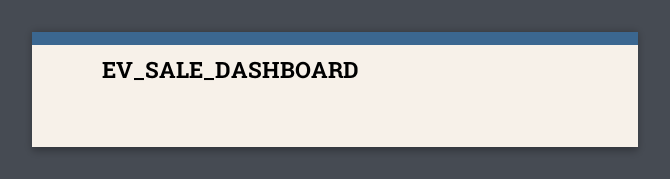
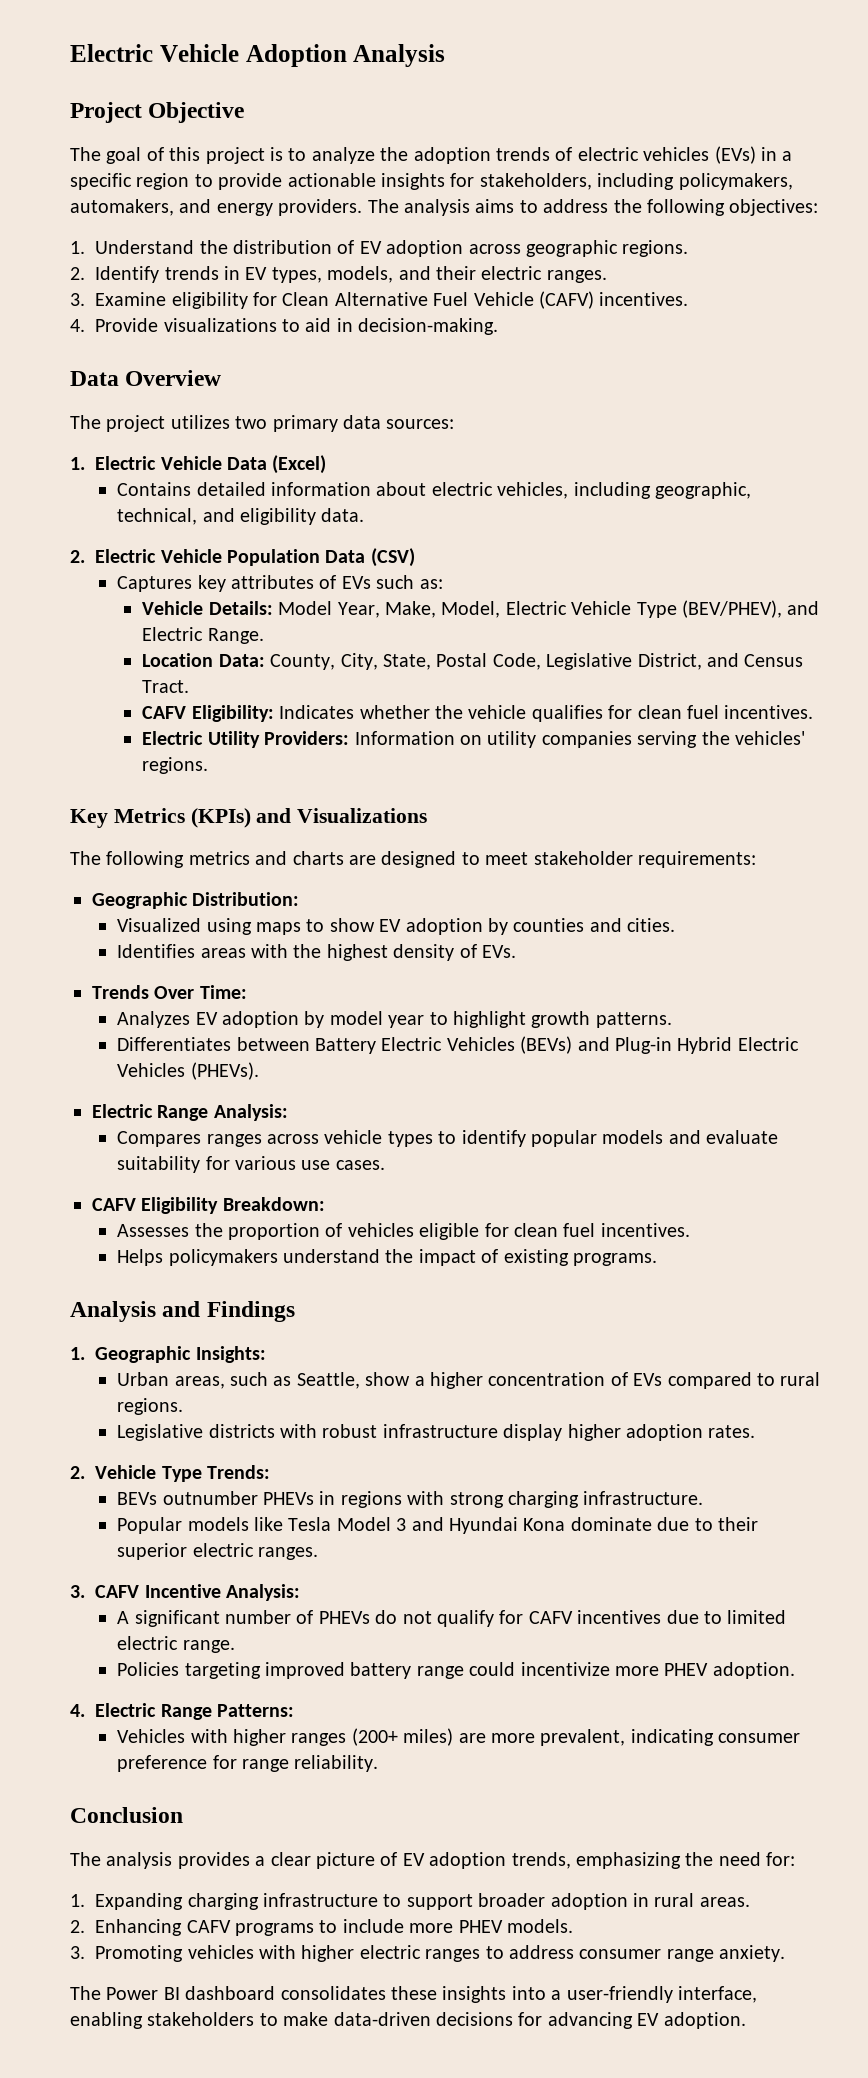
- EV_SALE_DASHBOARD
+ Electric Vehicle Adoption Analysis
+ Project Objective
+ The goal of this project is to analyze the adoption trends of electric vehicles (EVs) in a specific region to provide actionable insights for stakeholders, including policymakers, automakers, and energy providers. The analysis aims to address the following objectives:
+ 1. Understand the distribution of EV adoption across geographic regions.
+ 2. Identify trends in EV types, models, and their electric ranges.
+ 3. Examine eligibility for Clean Alternative Fuel Vehicle (CAFV) incentives.
+ 4. Provide visualizations to aid in decision-making.
+ Data Overview
+ The project utilizes two primary data sources:
+ 1. Electric Vehicle Data (Excel)
+ Contains detailed information about electric vehicles, including geographic, technical, and eligibility data.
+ 2. Electric Vehicle Population Data (CSV)
+ Captures key attributes of EVs such as:
+ Vehicle Details: Model Year, Make, Model, Electric Vehicle Type (BEV/PHEV), and Electric Range.
+ Location Data: County, City, State, Postal Code, Legislative District, and Census Tract.
+ CAFV Eligibility: Indicates whether the vehicle qualifies for clean fuel incentives.
+ Electric Utility Providers: Information on utility companies serving the vehicles' regions.
+ Key Metrics (KPIs) and Visualizations
+ The following metrics and charts are designed to meet stakeholder requirements:
+ Geographic Distribution:
+ Visualized using maps to show EV adoption by counties and cities.
+ Identifies areas with the highest density of EVs.
+ Trends Over Time:
+ Analyzes EV adoption by model year to highlight growth patterns.
+ Differentiates between Battery Electric Vehicles (BEVs) and Plug-in Hybrid Electric Vehicles (PHEVs).
+ Electric Range Analysis:
+ Compares ranges across vehicle types to identify popular models and evaluate suitability for various use cases.
+ CAFV Eligibility Breakdown:
+ Assesses the proportion of vehicles eligible for clean fuel incentives.
+ Helps policymakers understand the impact of existing programs.
+ Analysis and Findings
+ 1. Geographic Insights:
+ Urban areas, such as Seattle, show a higher concentration of EVs compared to rural regions.
+ Legislative districts with robust infrastructure display higher adoption rates.
+ 2. Vehicle Type Trends:
+ BEVs outnumber PHEVs in regions with strong charging infrastructure.
+ Popular models like Tesla Model 3 and Hyundai Kona dominate due to their superior electric ranges.
+ 3. CAFV Incentive Analysis:
+ A significant number of PHEVs do not qualify for CAFV incentives due to limited electric range.
+ Policies targeting improved battery range could incentivize more PHEV adoption.
+ 4. Electric Range Patterns:
+ Vehicles with higher ranges (200+ miles) are more prevalent, indicating consumer preference for range reliability.
+ Conclusion
+ The analysis provides a clear picture of EV adoption trends, emphasizing the need for:
+ 1. Expanding charging infrastructure to support broader adoption in rural areas.
+ 2. Enhancing CAFV programs to include more PHEV models.
+ 3. Promoting vehicles with higher electric ranges to address consumer range anxiety.
+ The Power BI dashboard consolidates these insights into a user-friendly interface, enabling stakeholders to make data-driven decisions for advancing EV adoption.

